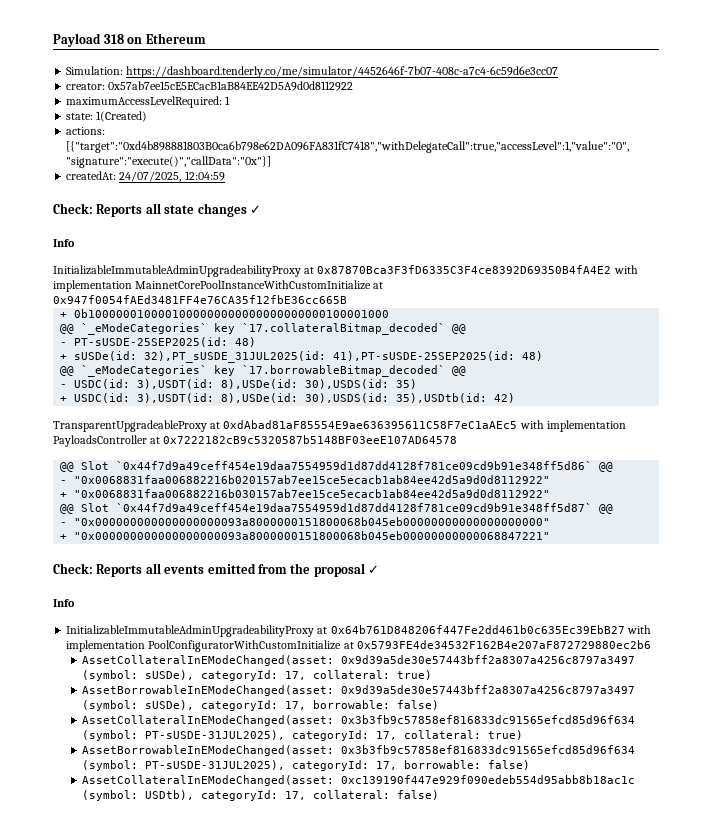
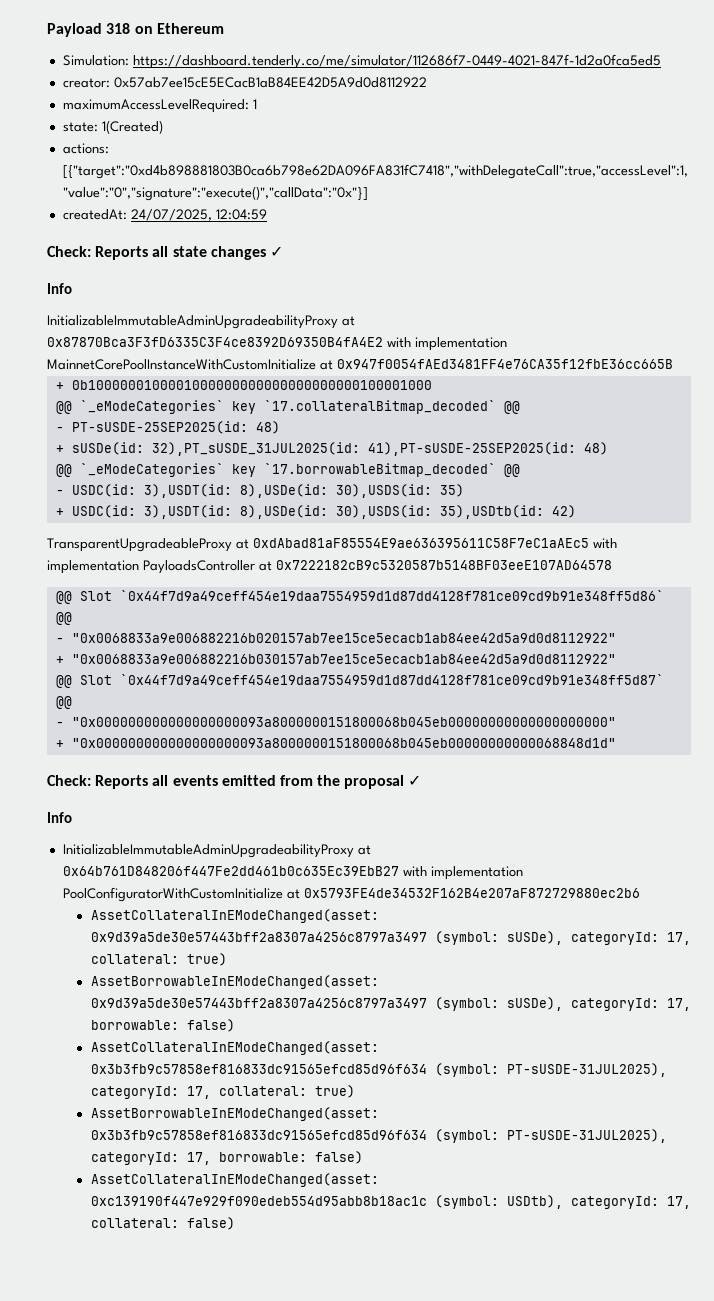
- Simulation: https://dashboard.tenderly.co/me/simulator/4452646f-7b07-408c-a7c4-6c59d6e3cc07
+ Simulation: https://dashboard.tenderly.co/me/simulator/112686f7-0449-4021-847f-1d2a0fca5ed5
- - "0x0068831faa006882216b020157ab7ee15ce5ecacb1ab84ee42d5a9d0d8112922"
- + "0x0068831faa006882216b030157ab7ee15ce5ecacb1ab84ee42d5a9d0d8112922"
+ - "0x0068833a9e006882216b020157ab7ee15ce5ecacb1ab84ee42d5a9d0d8112922"
+ + "0x0068833a9e006882216b030157ab7ee15ce5ecacb1ab84ee42d5a9d0d8112922"
- + "0x000000000000000000093a8000000151800068b045eb00000000000068847221"
+ + "0x000000000000000000093a8000000151800068b045eb00000000000068848d1d"

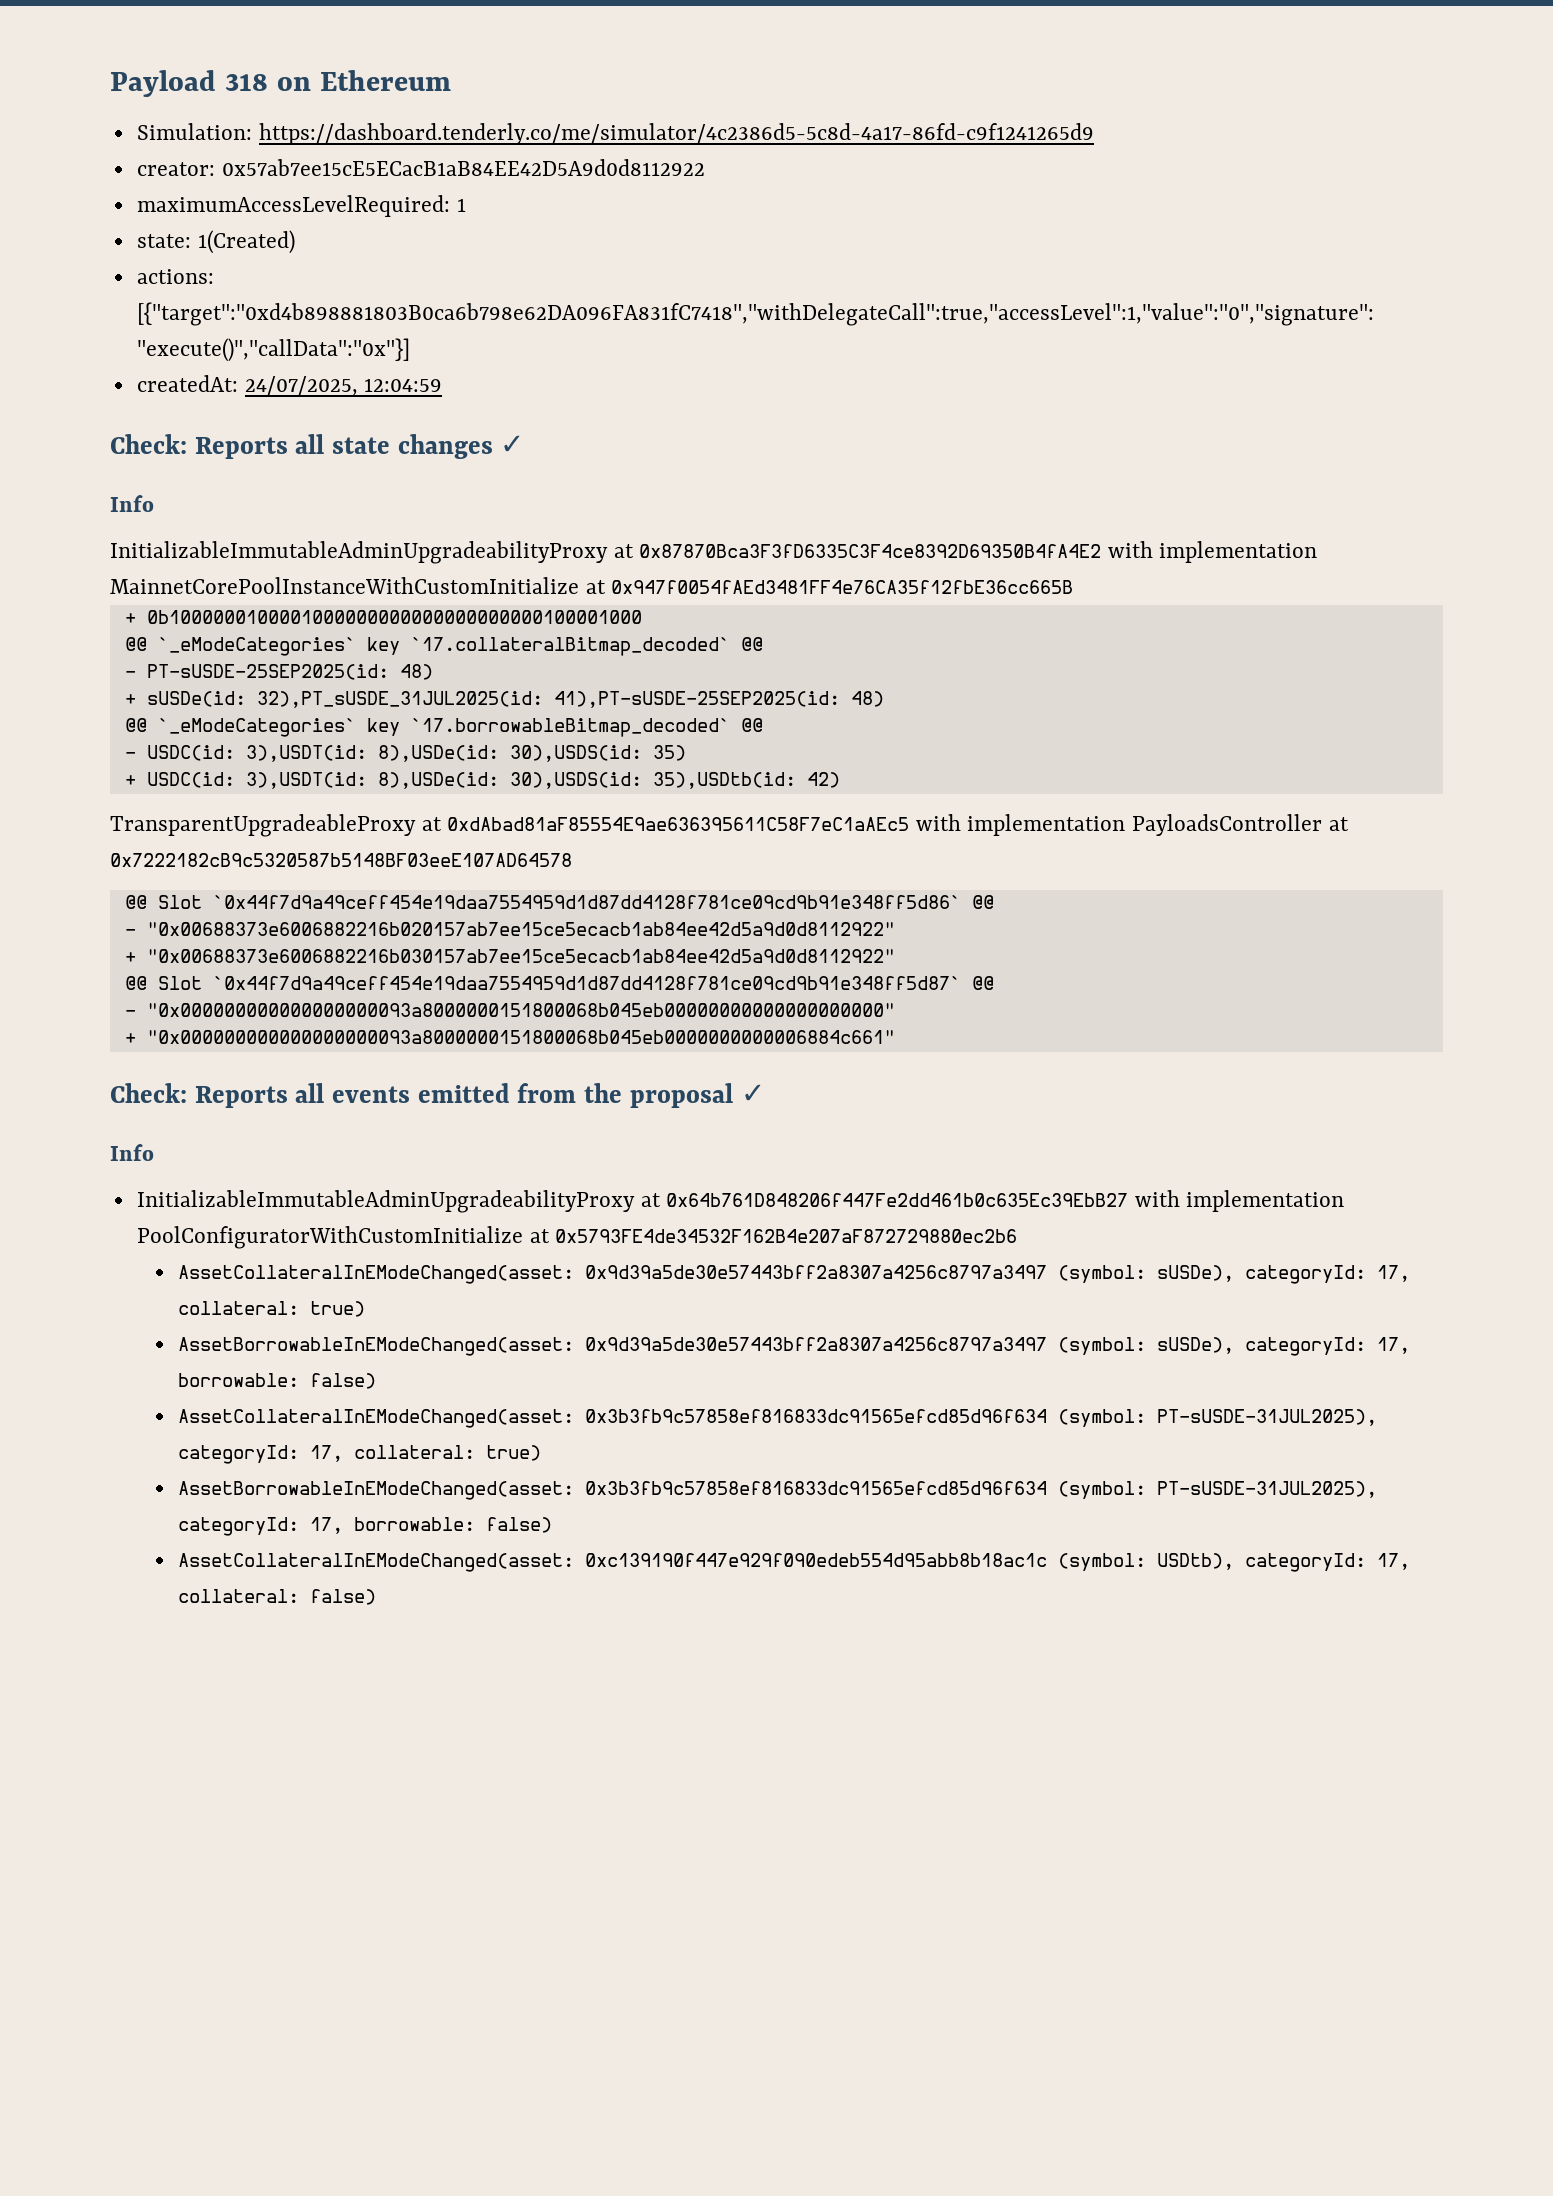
- Simulation: https://dashboard.tenderly.co/me/simulator/112686f7-0449-4021-847f-1d2a0fca5ed5
+ Simulation: https://dashboard.tenderly.co/me/simulator/4c2386d5-5c8d-4a17-86fd-c9f1241265d9
- - "0x0068833a9e006882216b020157ab7ee15ce5ecacb1ab84ee42d5a9d0d8112922"
- + "0x0068833a9e006882216b030157ab7ee15ce5ecacb1ab84ee42d5a9d0d8112922"
+ - "0x00688373e6006882216b020157ab7ee15ce5ecacb1ab84ee42d5a9d0d8112922"
+ + "0x00688373e6006882216b030157ab7ee15ce5ecacb1ab84ee42d5a9d0d8112922"
- + "0x000000000000000000093a8000000151800068b045eb00000000000068848d1d"
+ + "0x000000000000000000093a8000000151800068b045eb0000000000006884c661"

